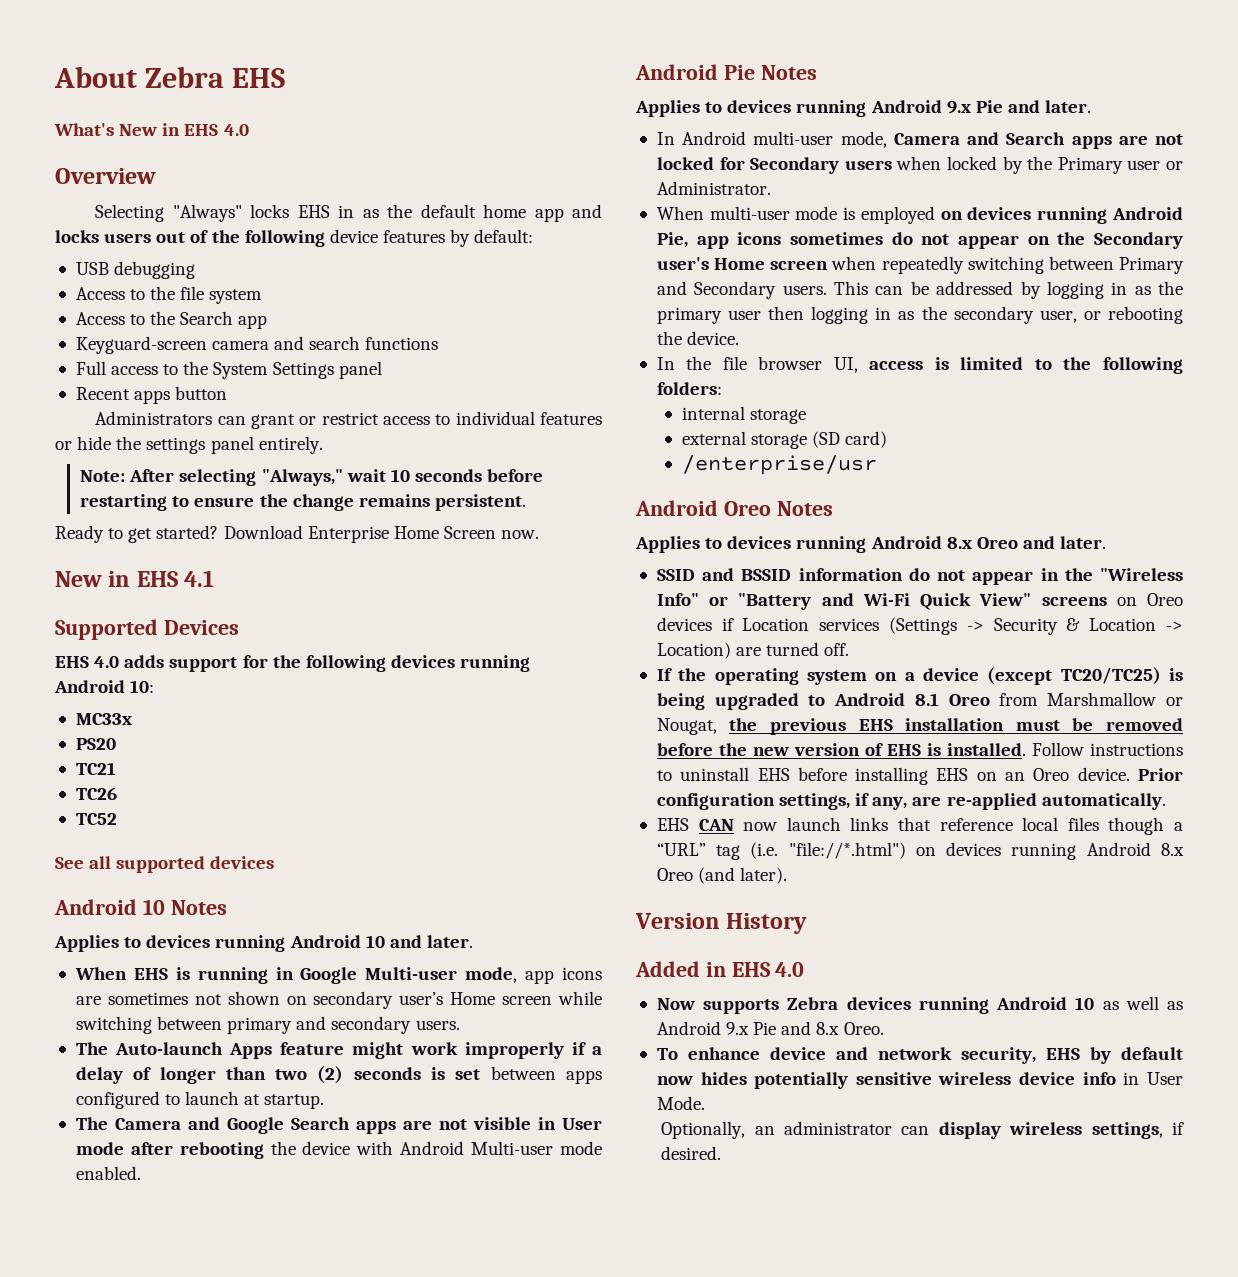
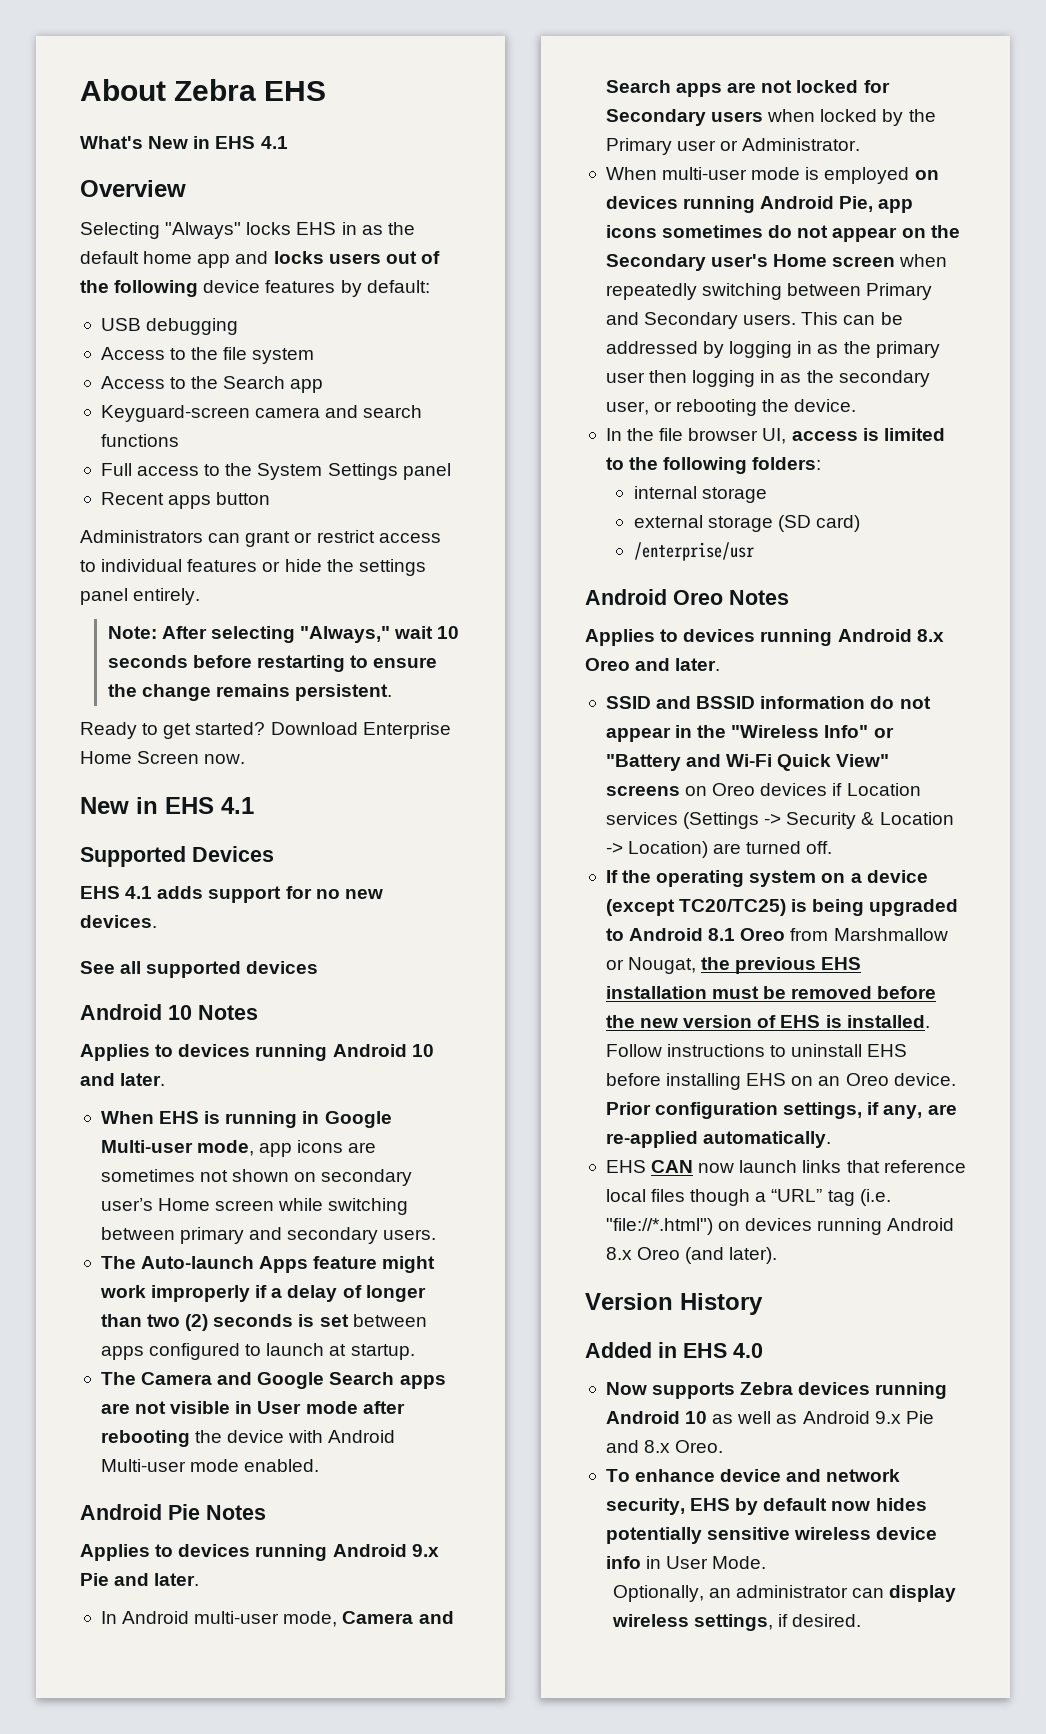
- What's New in EHS 4.0
+ What's New in EHS 4.1
- EHS 4.0 adds support for the following devices running Android 10:
- MC33x
- PS20
- TC21
- TC26
- TC52
+ EHS 4.1 adds support for no new devices.

